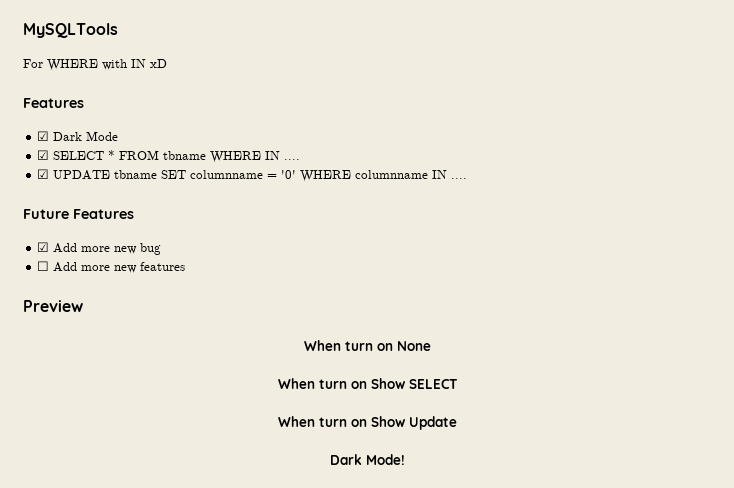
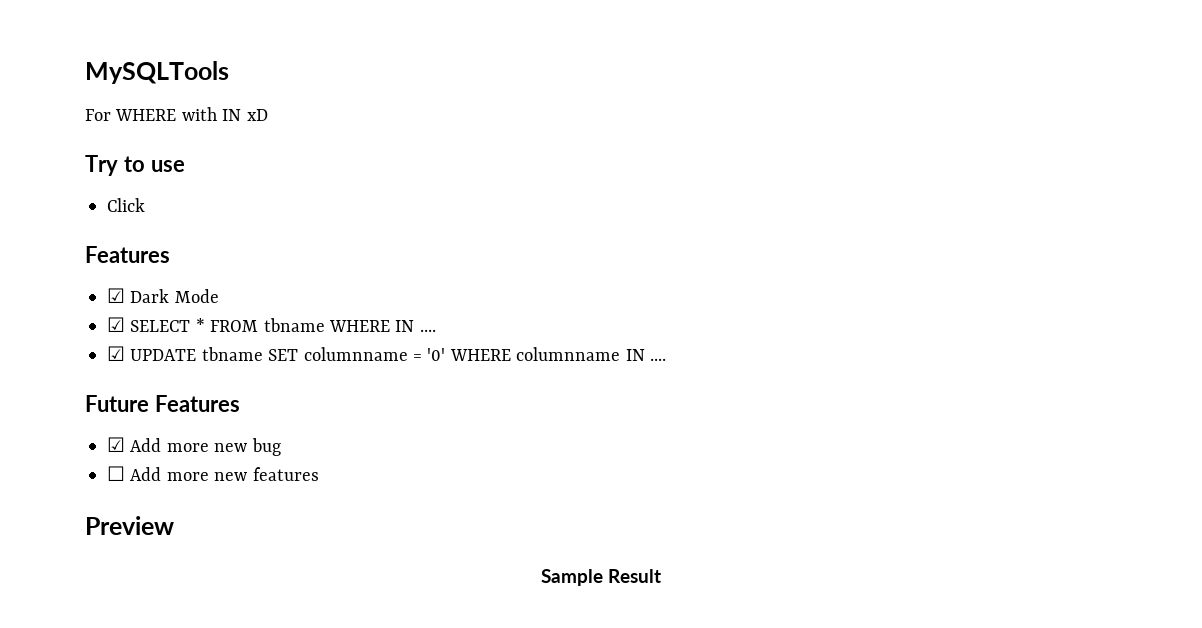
+ Try to use
+ Click
- When turn on None
- When turn on Show SELECT
- When turn on Show Update
- Dark Mode!
+ Sample Result

